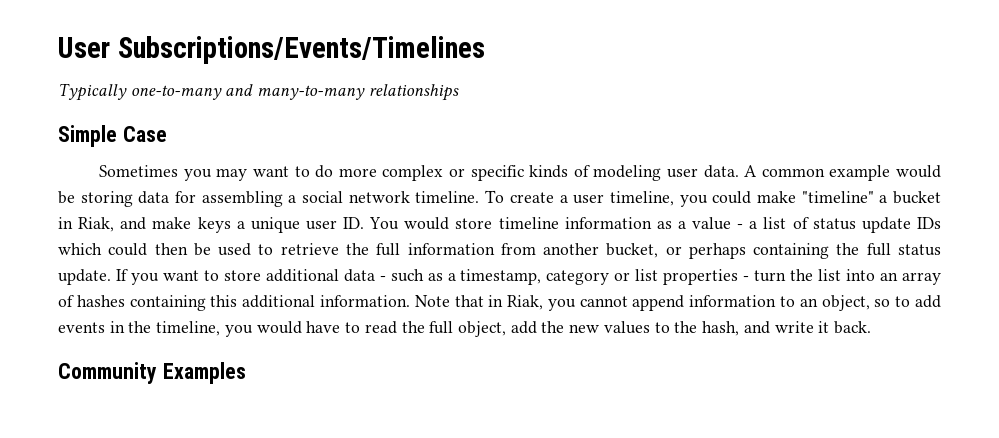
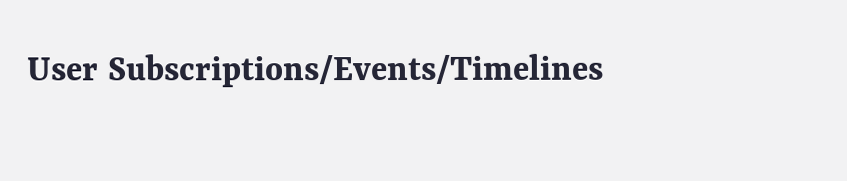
- Typically one-to-many and many-to-many relationships
- Simple Case
- Sometimes you may want to do more complex or specific kinds of modeling user data. A common example would be storing data for assembling a social network timeline. To create a user timeline, you could make "timeline" a bucket in Riak, and make keys a unique user ID. You would store timeline information as a value - a list of status update IDs which could then be used to retrieve the full information from another bucket, or perhaps containing the full status update. If you want to store additional data - such as a timestamp, category or list properties - turn the list into an array of hashes containing this additional information. Note that in Riak, you cannot append information to an object, so to add events in the timeline, you would have to read the full object, add the new values to the hash, and write it back.
- Community Examples

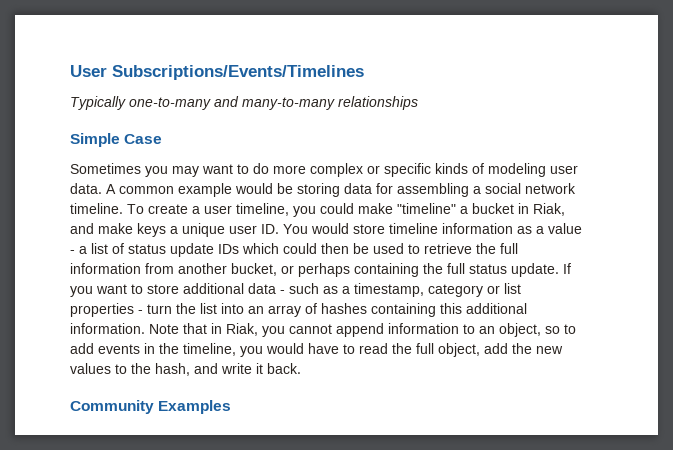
+ Typically one-to-many and many-to-many relationships
+ Simple Case
+ Sometimes you may want to do more complex or specific kinds of modeling user data. A common example would be storing data for assembling a social network timeline. To create a user timeline, you could make "timeline" a bucket in Riak, and make keys a unique user ID. You would store timeline information as a value - a list of status update IDs which could then be used to retrieve the full information from another bucket, or perhaps containing the full status update. If you want to store additional data - such as a timestamp, category or list properties - turn the list into an array of hashes containing this additional information. Note that in Riak, you cannot append information to an object, so to add events in the timeline, you would have to read the full object, add the new values to the hash, and write it back.
+ Community Examples

